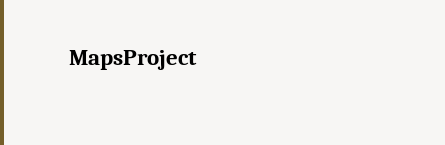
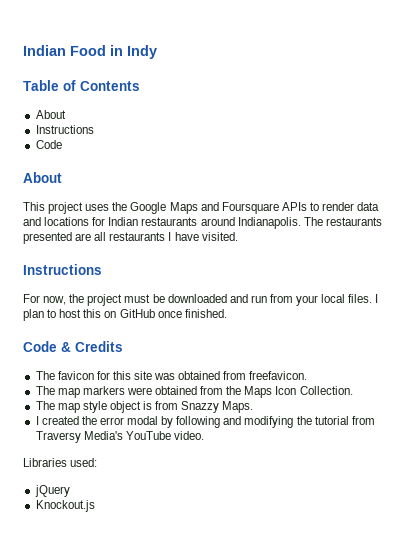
- MapsProject
+ Indian Food in Indy
+ Table of Contents
+ About
+ Instructions
+ Code
+ About
+ This project uses the Google Maps and Foursquare APIs to render data and locations for Indian restaurants around Indianapolis. The restaurants presented are all restaurants I have visited.
+ Instructions
+ For now, the project must be downloaded and run from your local files. I plan to host this on GitHub once finished.
+ Code & Credits
+ The favicon for this site was obtained from freefavicon.
+ The map markers were obtained from the Maps Icon Collection.
+ The map style object is from Snazzy Maps.
+ I created the error modal by following and modifying the tutorial from Traversy Media's YouTube video.
+ Libraries used:
+ jQuery
+ Knockout.js

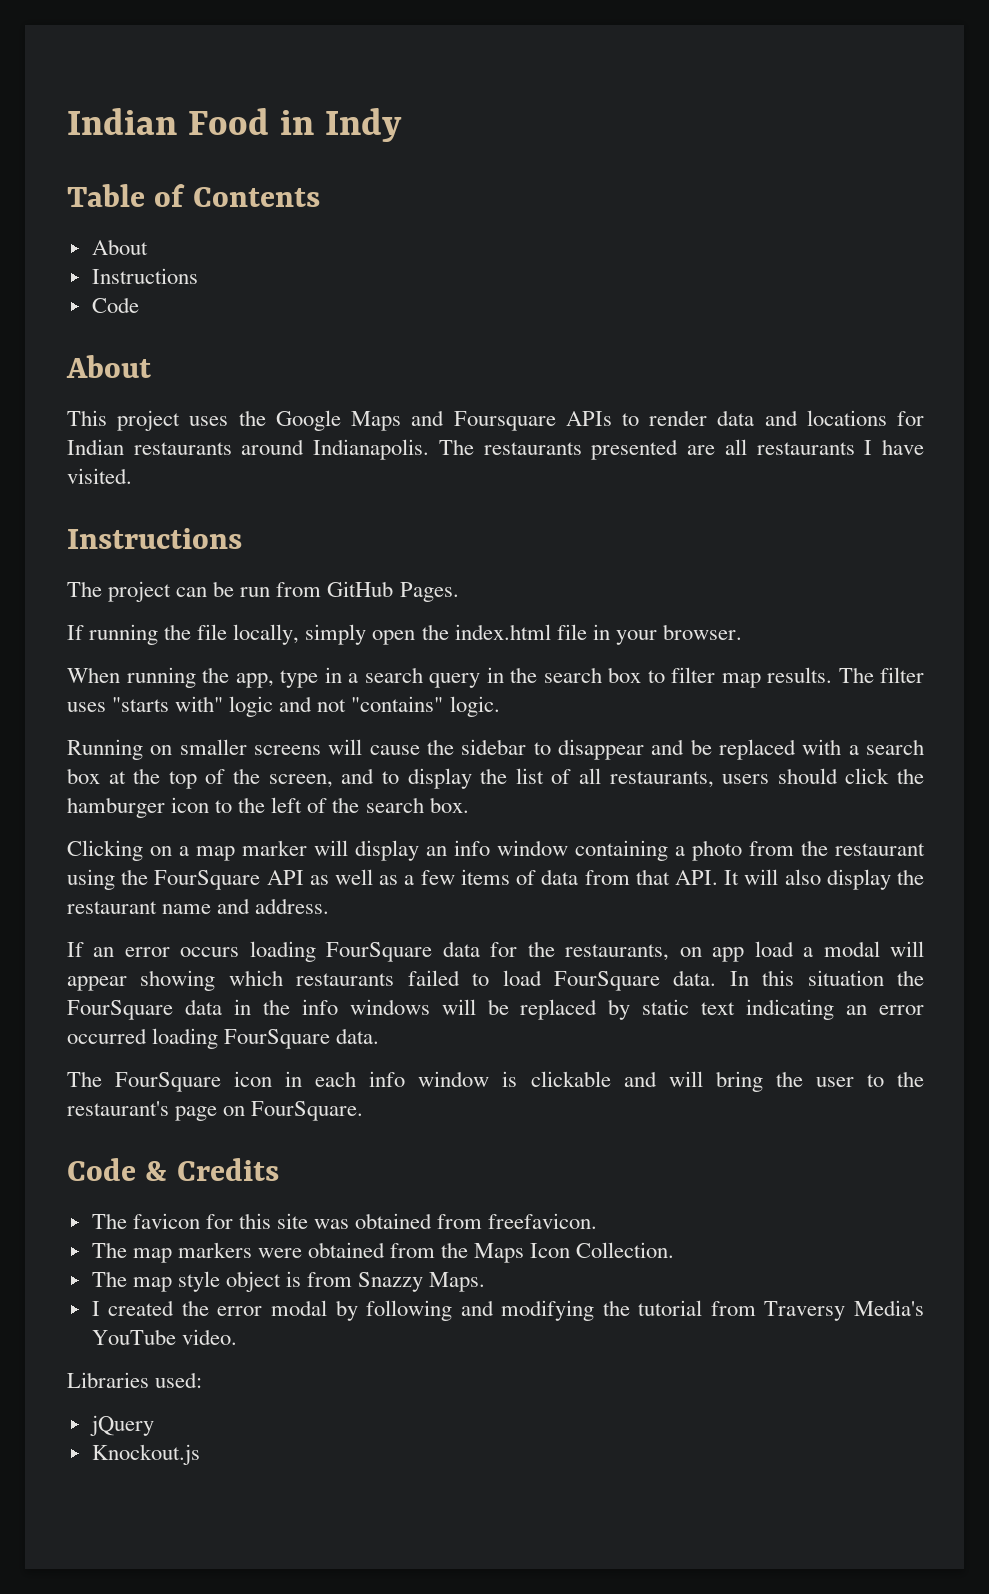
- For now, the project must be downloaded and run from your local files. I plan to host this on GitHub once finished.
+ The project can be run from GitHub Pages.
+ If running the file locally, simply open the index.html file in your browser.
+ When running the app, type in a search query in the search box to filter map results. The filter uses "starts with" logic and not "contains" logic.
+ Running on smaller screens will cause the sidebar to disappear and be replaced with a search box at the top of the screen, and to display the list of all restaurants, users should click the hamburger icon to the left of the search box.
+ Clicking on a map marker will display an info window containing a photo from the restaurant using the FourSquare API as well as a few items of data from that API. It will also display the restaurant name and address.
+ If an error occurs loading FourSquare data for the restaurants, on app load a modal will appear showing which restaurants failed to load FourSquare data. In this situation the FourSquare data in the info windows will be replaced by static text indicating an error occurred loading FourSquare data.
+ The FourSquare icon in each info window is clickable and will bring the user to the restaurant's page on FourSquare.

